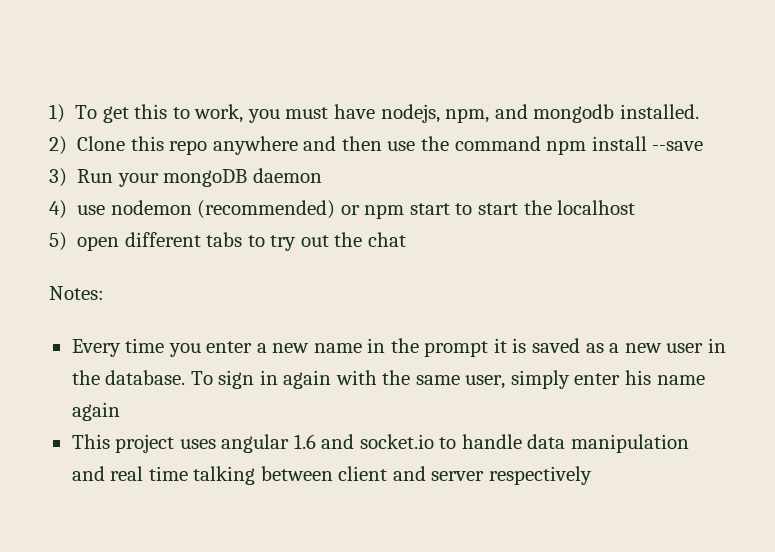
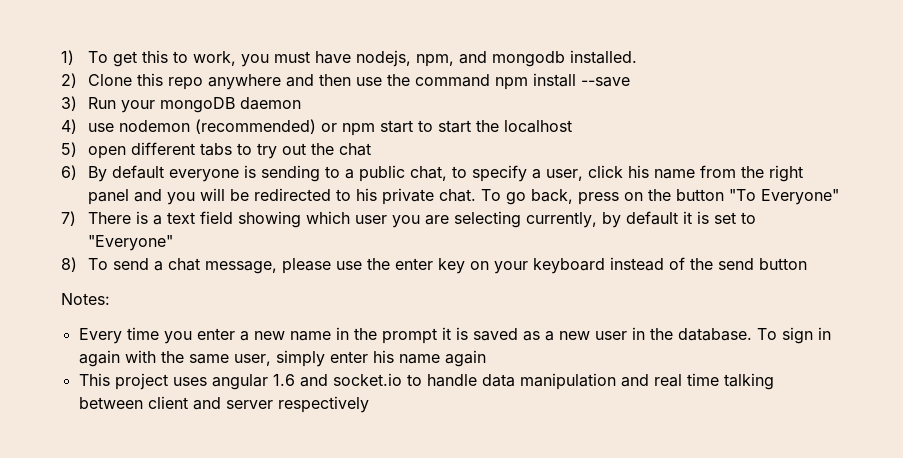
+ 6) By default everyone is sending to a public chat, to specify a user, click his name from the right panel and you will be redirected to his private chat. To go back, press on the button "To Everyone"
+ 7) There is a text field showing which user you are selecting currently, by default it is set to "Everyone"
+ 8) To send a chat message, please use the enter key on your keyboard instead of the send button

